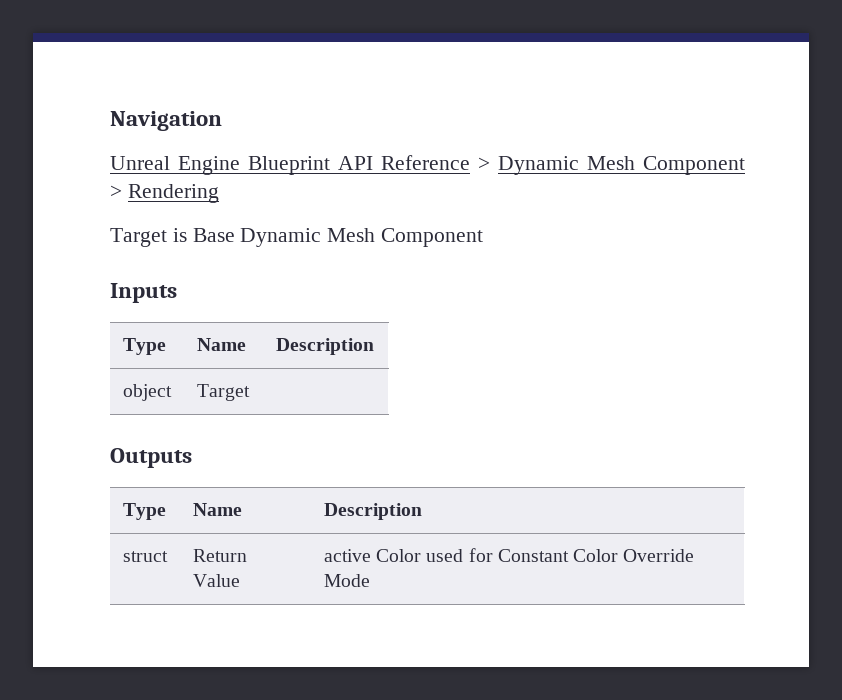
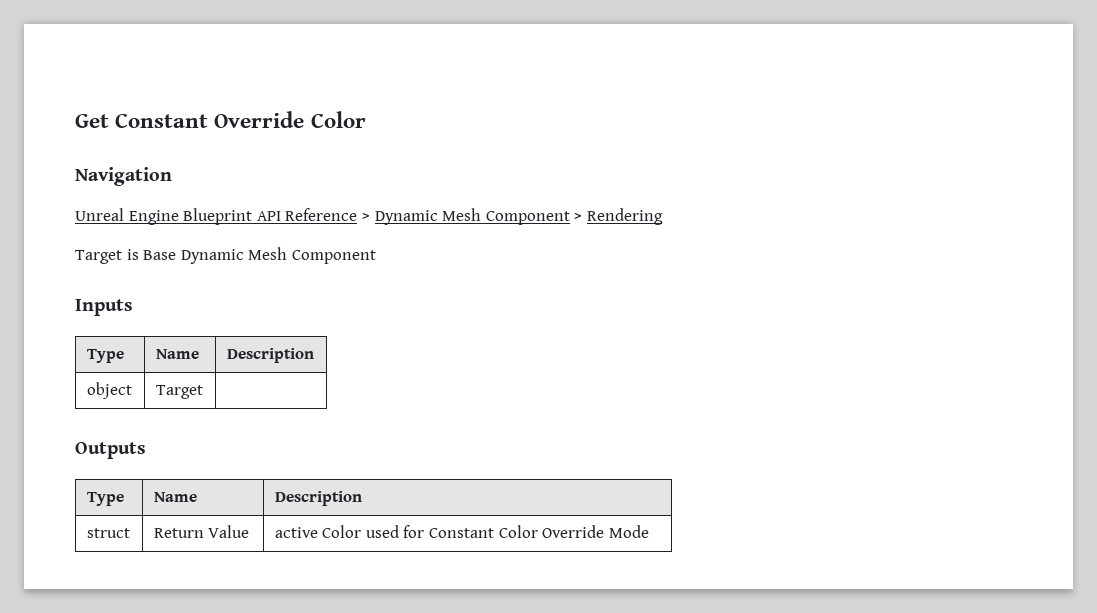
+ Get Constant Override Color

